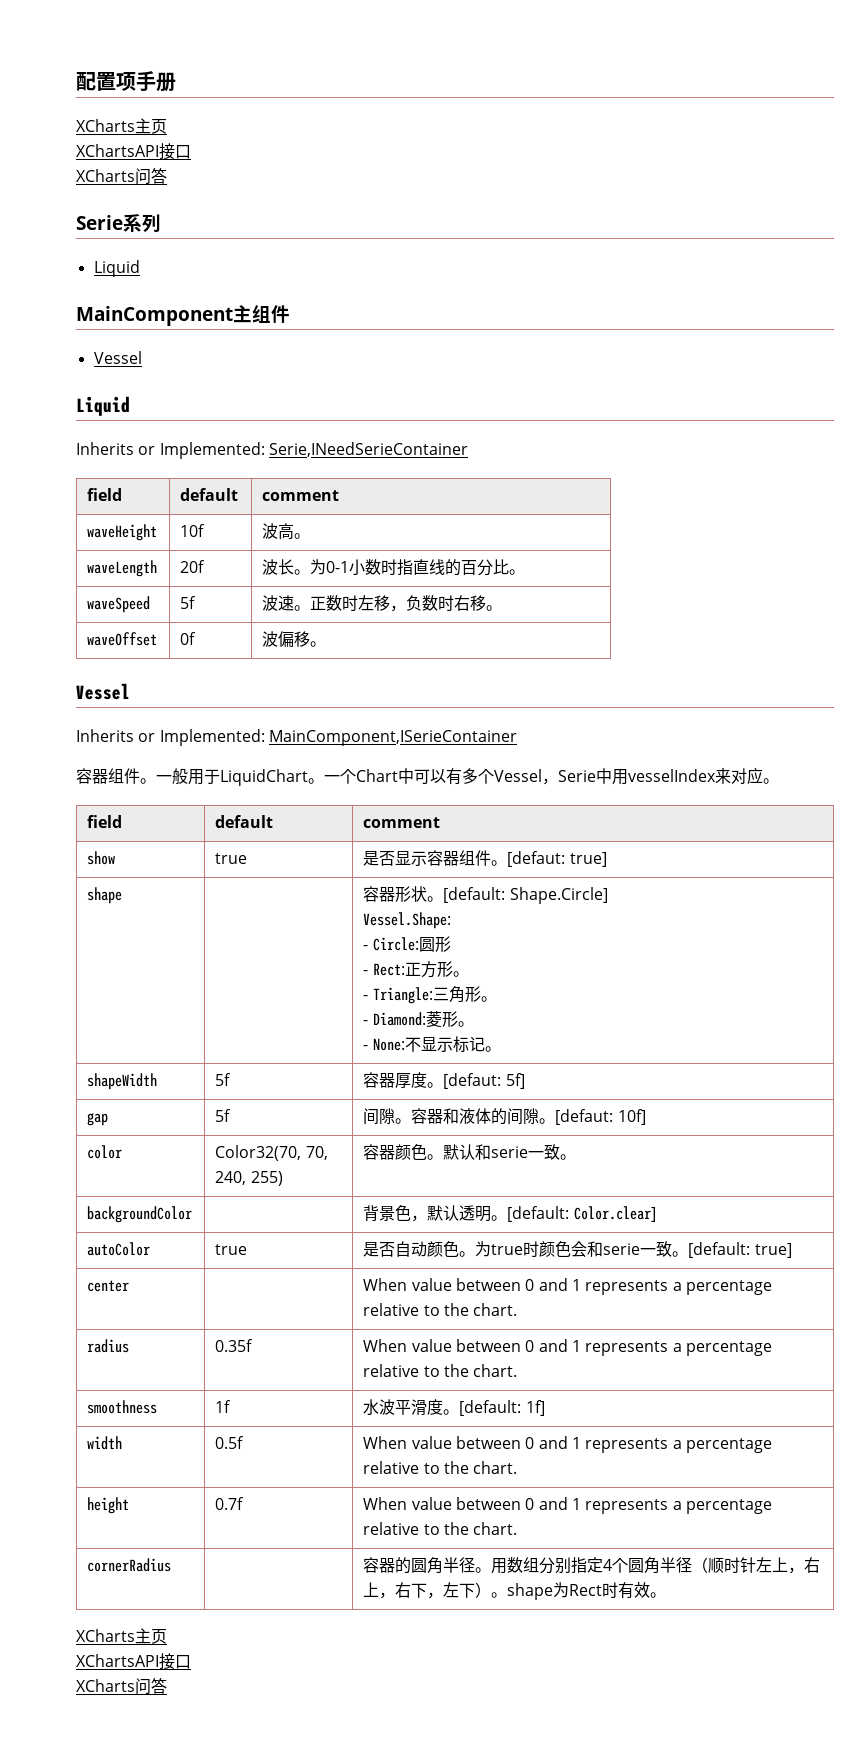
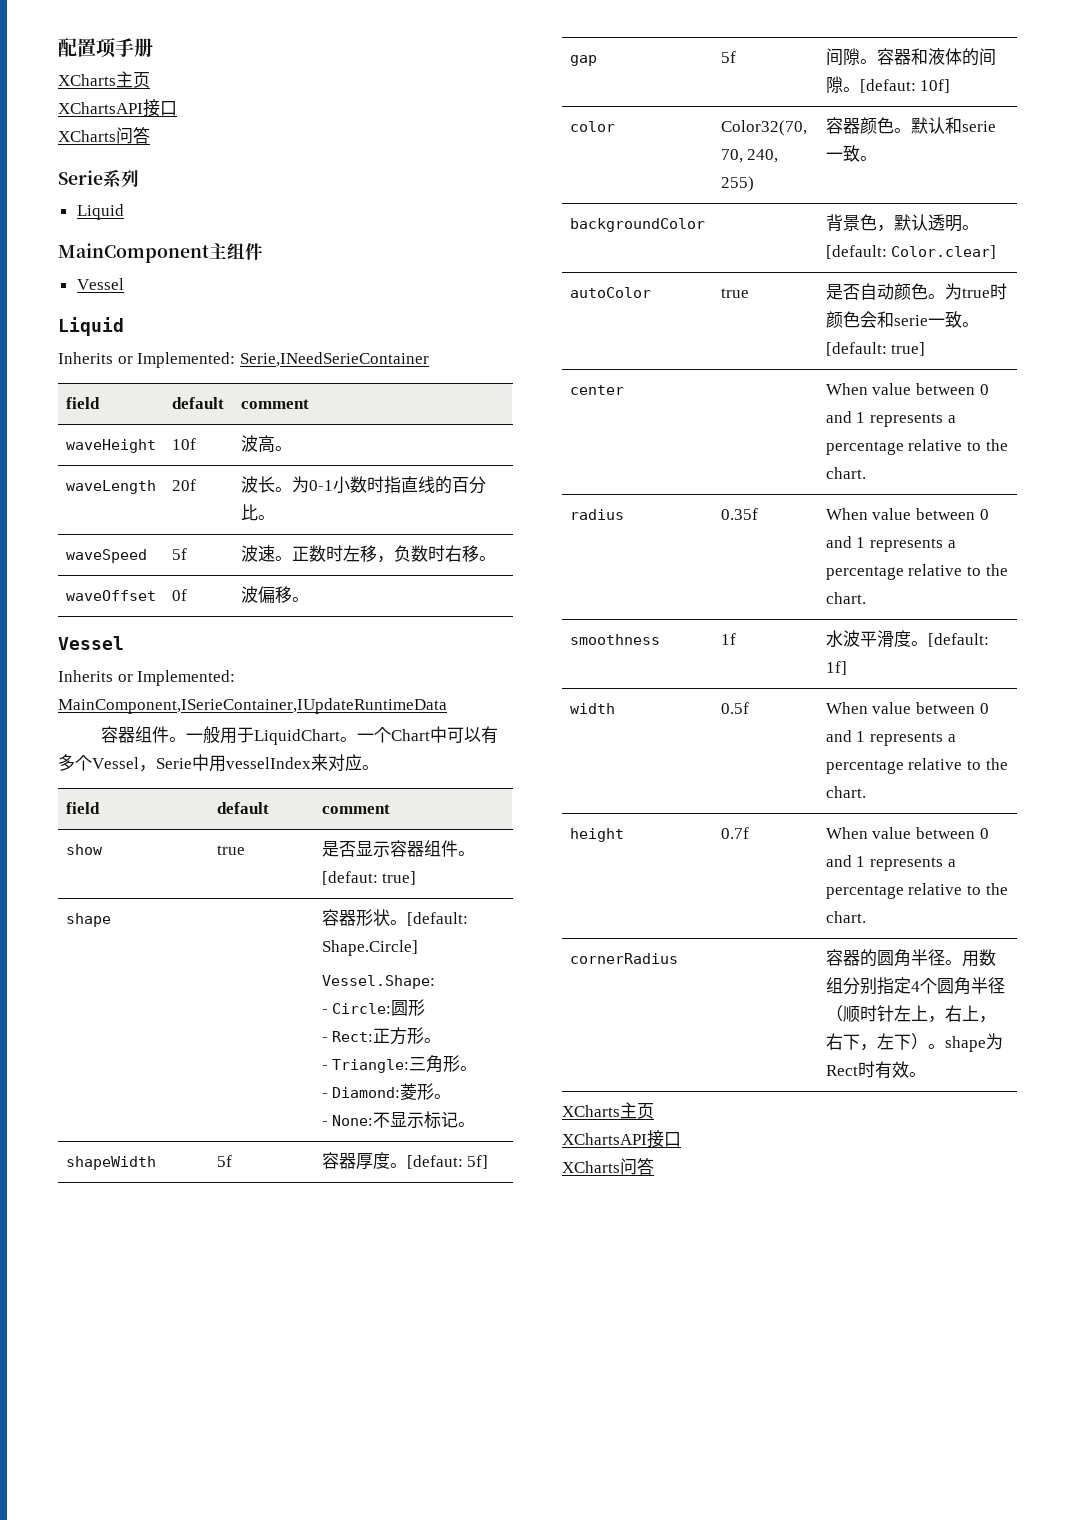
- Inherits or Implemented: MainComponent,ISerieContainer
+ Inherits or Implemented: MainComponent,ISerieContainer,IUpdateRuntimeData

